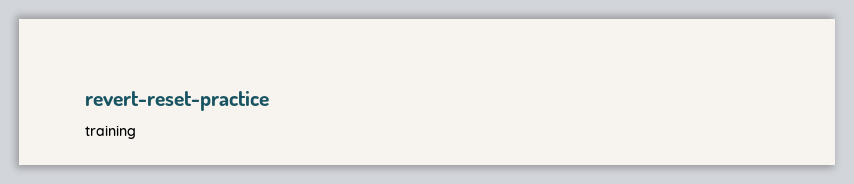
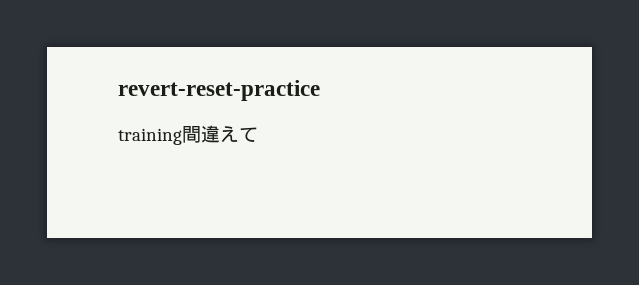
- training
+ training間違えて

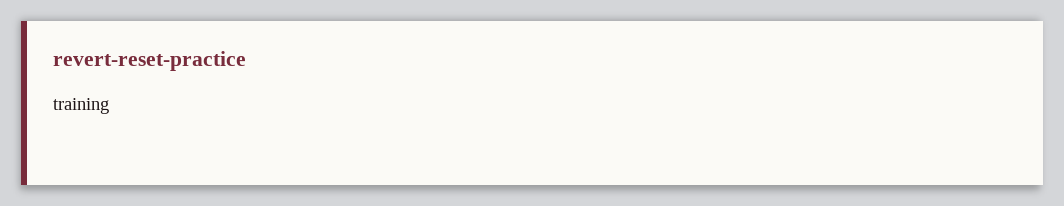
- training間違えて
+ training

